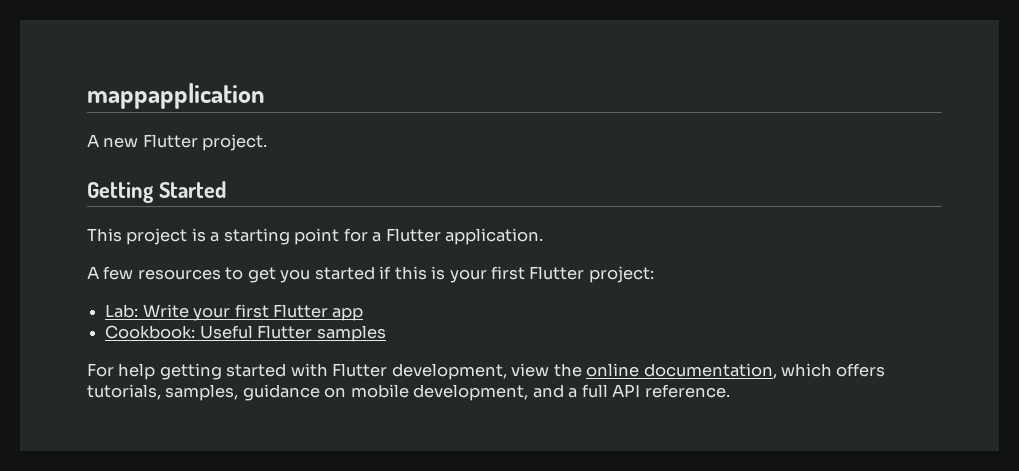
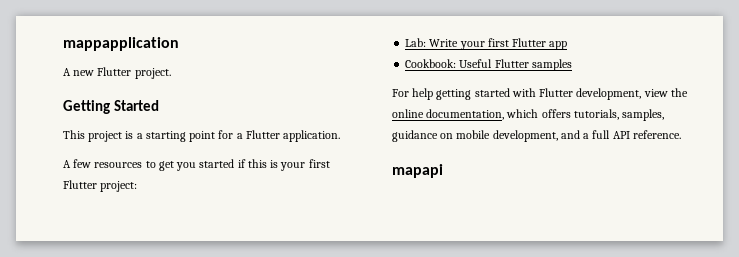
+ mapapi

